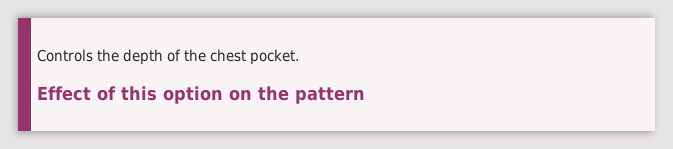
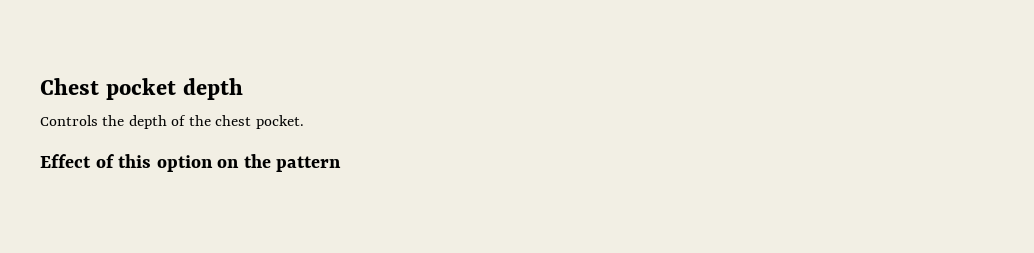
+ Chest pocket depth

